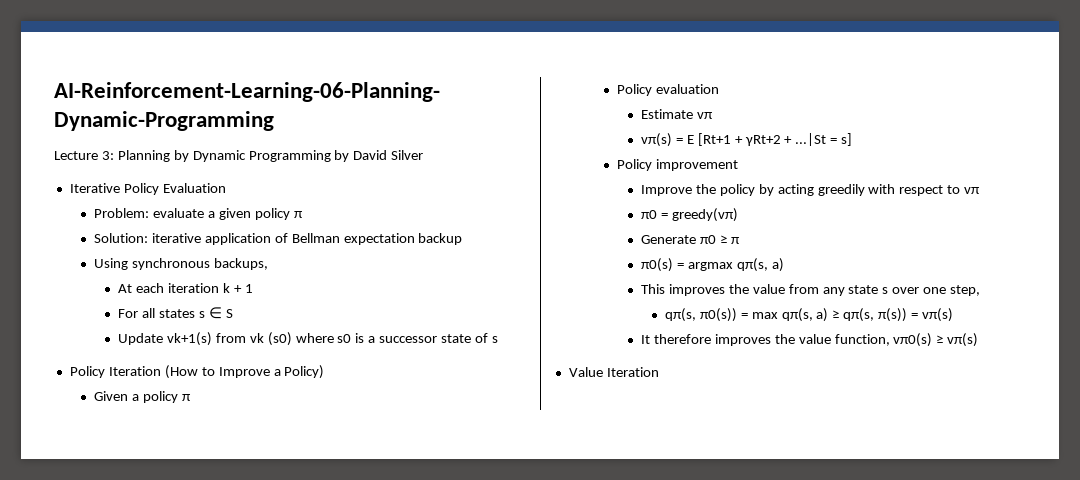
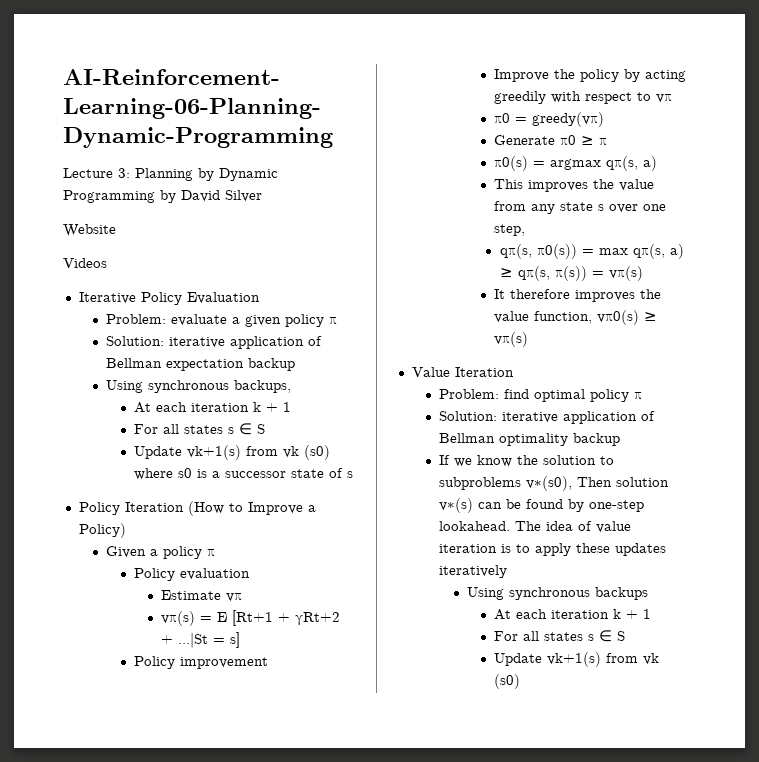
+ Website
+ Videos
+ Problem: find optimal policy π
+ Solution: iterative application of Bellman optimality backup
+ If we know the solution to subproblems v∗(s0), Then solution v∗(s) can be found by one-step lookahead. The idea of value iteration is to apply these updates iteratively
+ Using synchronous backups
+ At each iteration k + 1
+ For all states s ∈ S
+ Update vk+1(s) from vk (s0)

